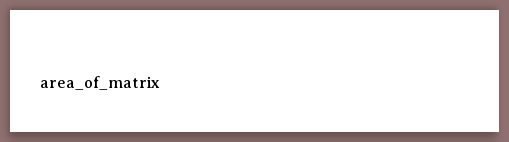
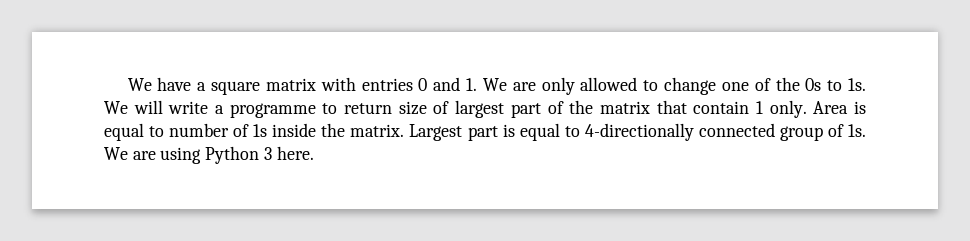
- area_of_matrix
+ We have a square matrix with entries 0 and 1. We are only allowed to change one of the 0s to 1s. We will write a programme to return size of largest part of the matrix that contain 1 only. Area is equal to number of 1s inside the matrix. Largest part is equal to 4-directionally connected group of 1s. We are using Python 3 here.

